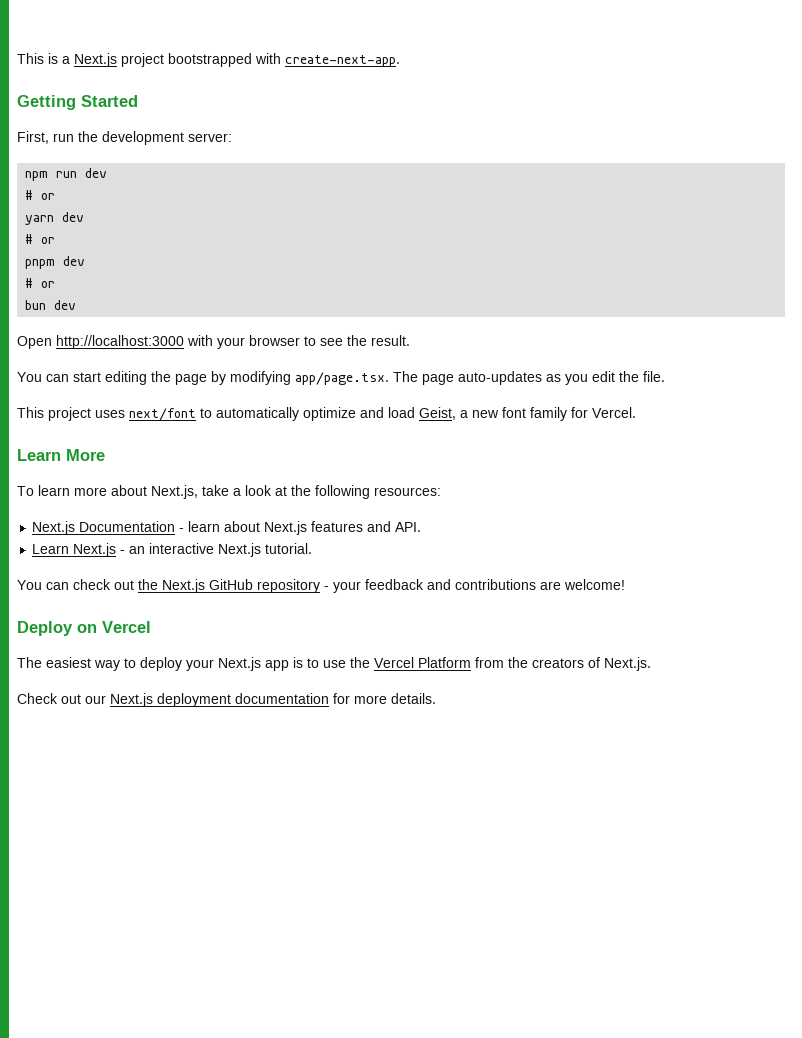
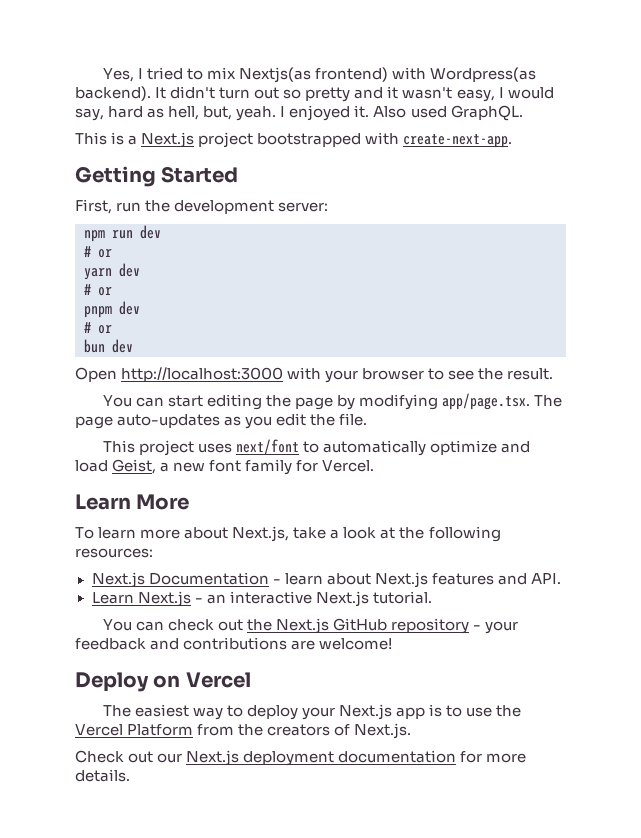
+ Yes, I tried to mix Nextjs(as frontend) with Wordpress(as backend). It didn't turn out so pretty and it wasn't easy, I would say, hard as hell, but, yeah. I enjoyed it. Also used GraphQL.

